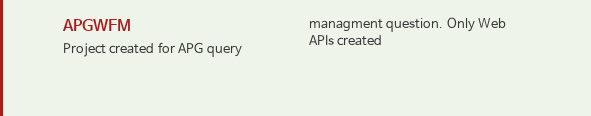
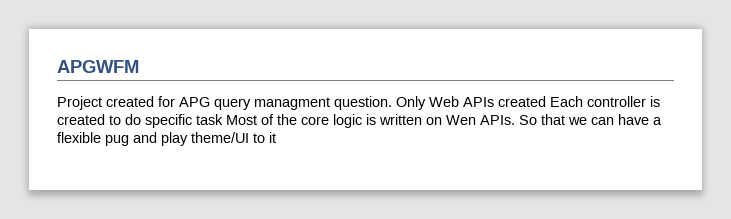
- Only Web APIs created
+ Only Web APIs created Each controller is created to do specific task Most of the core logic is written on Wen APIs. So that we can have a flexible pug and play theme/UI to it

